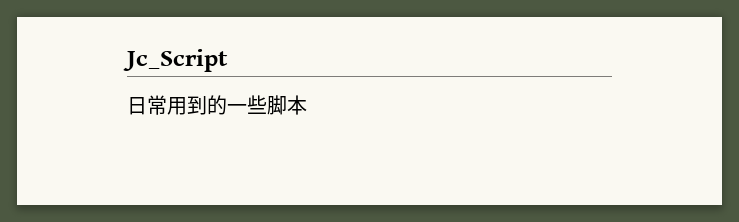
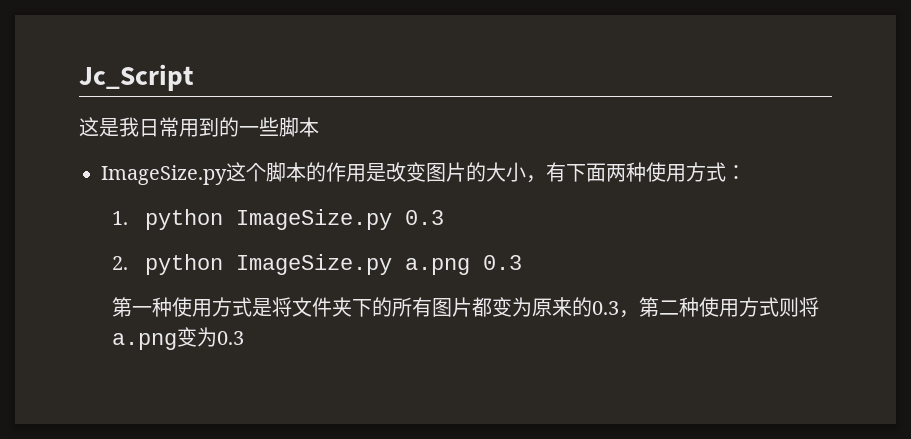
- 日常用到的一些脚本
+ 这是我日常用到的一些脚本
+ ImageSize.py这个脚本的作用是改变图片的大小，有下面两种使用方式：
+ 1. python ImageSize.py 0.3
+ 2. python ImageSize.py a.png 0.3
+ 第一种使用方式是将文件夹下的所有图片都变为原来的0.3，第二种使用方式则将a.png变为0.3

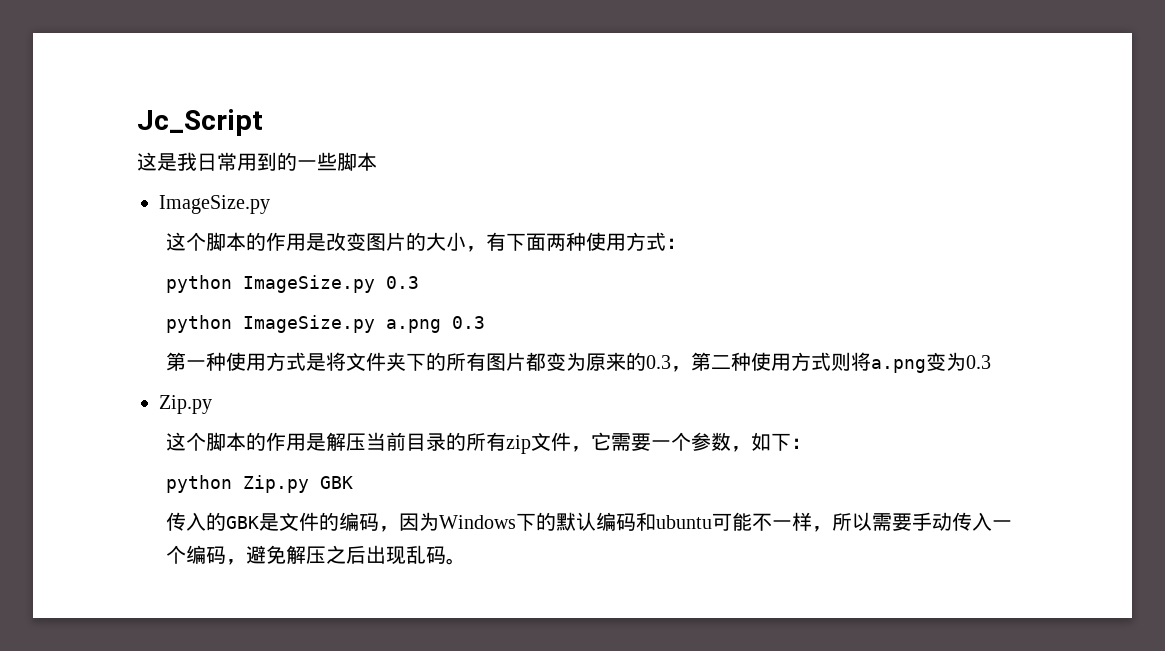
  这是我日常用到的一些脚本
- ImageSize.py这个脚本的作用是改变图片的大小，有下面两种使用方式：
+ ImageSize.py
+ 这个脚本的作用是改变图片的大小，有下面两种使用方式：
- 1. python ImageSize.py 0.3
+ python ImageSize.py 0.3
- 2. python ImageSize.py a.png 0.3
+ python ImageSize.py a.png 0.3
  第一种使用方式是将文件夹下的所有图片都变为原来的0.3，第二种使用方式则将a.png变为0.3
+ Zip.py
+ 这个脚本的作用是解压当前目录的所有zip文件，它需要一个参数，如下：
+ python Zip.py GBK
+ 传入的GBK是文件的编码，因为Windows下的默认编码和ubuntu可能不一样，所以需要手动传入一个编码，避免解压之后出现乱码。

